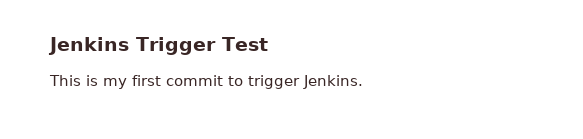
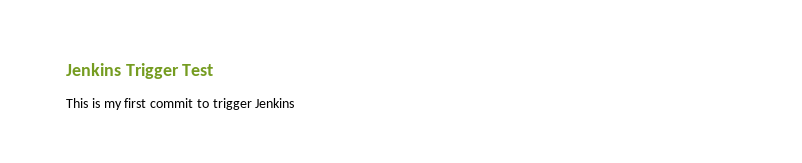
- This is my first commit to trigger Jenkins.
+ This is my first commit to trigger Jenkins

